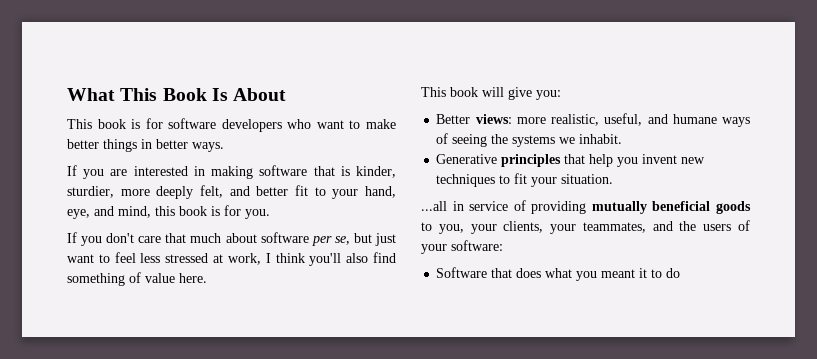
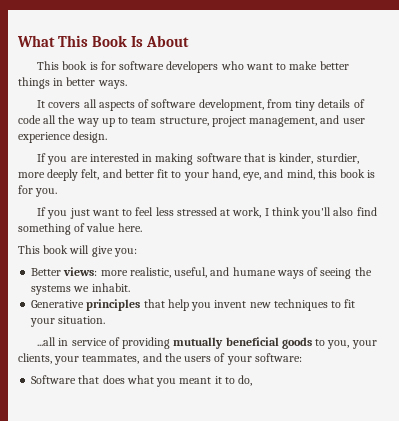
+ It covers all aspects of software development, from tiny details of code all the way up to team structure, project management, and user experience design.
- If you don't care that much about software per se, but just want to feel less stressed at work, I think you'll also find something of value here.
+ If you just want to feel less stressed at work, I think you'll also find something of value here.
- Software that does what you meant it to do
+ Software that does what you meant it to do,

